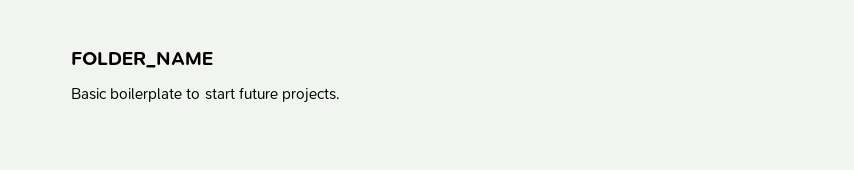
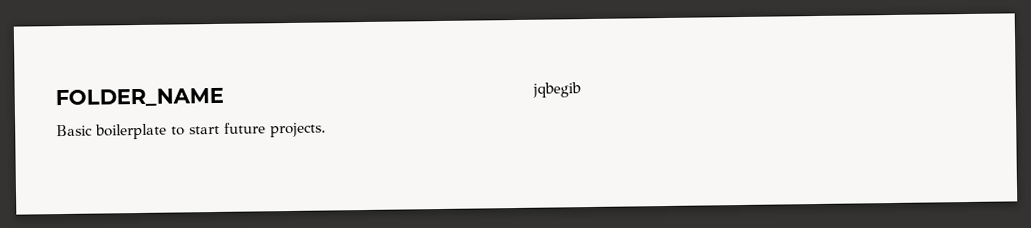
+ jqbegib

